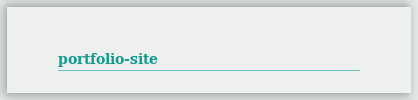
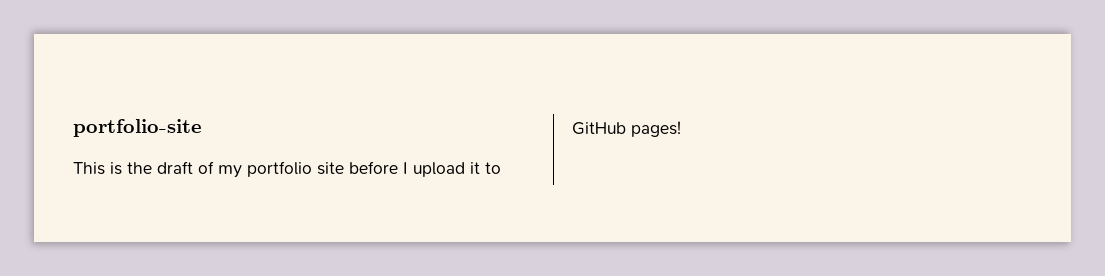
+ This is the draft of my portfolio site before I upload it to GitHub pages!

